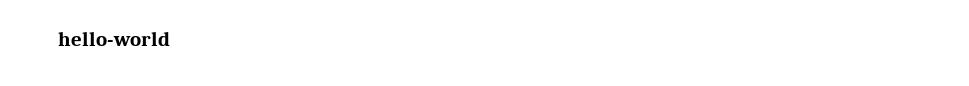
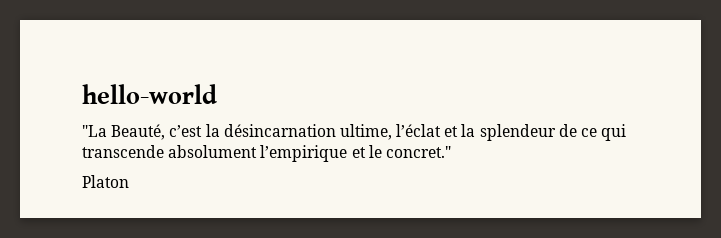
+ "La Beauté, c’est la désincarnation ultime, l’éclat et la splendeur de ce qui transcende absolument l’empirique et le concret."
+ Platon

